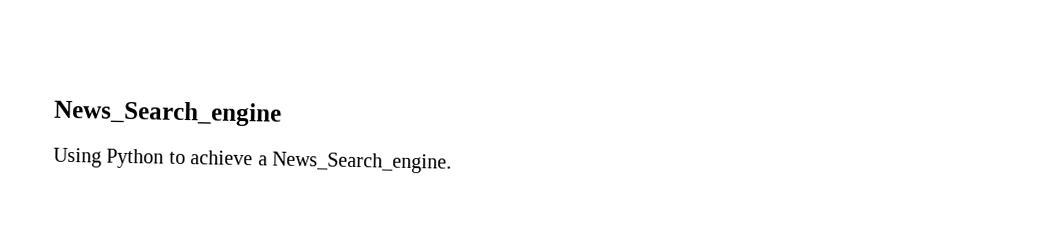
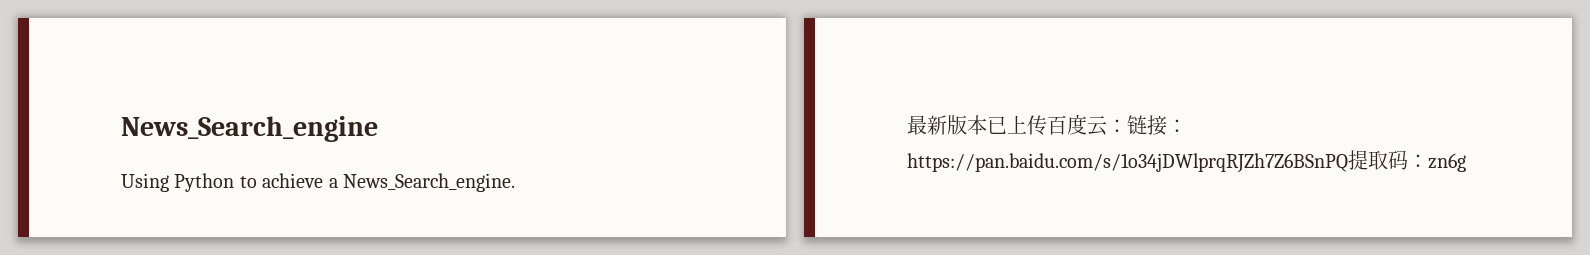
+ 最新版本已上传百度云：链接：https://pan.baidu.com/s/1o34jDWlprqRJZh7Z6BSnPQ提取码：zn6g

